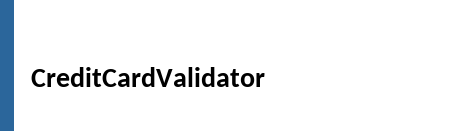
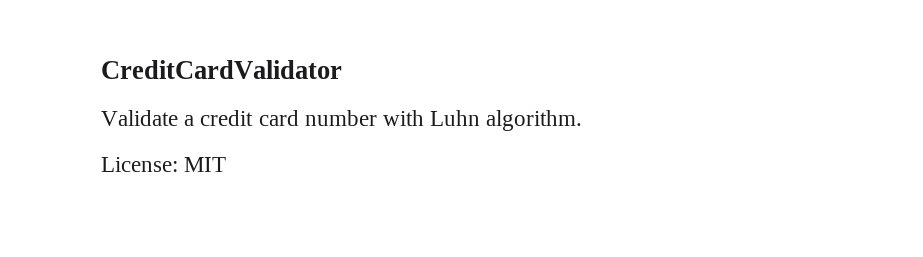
+ Validate a credit card number with Luhn algorithm.
+ License: MIT

